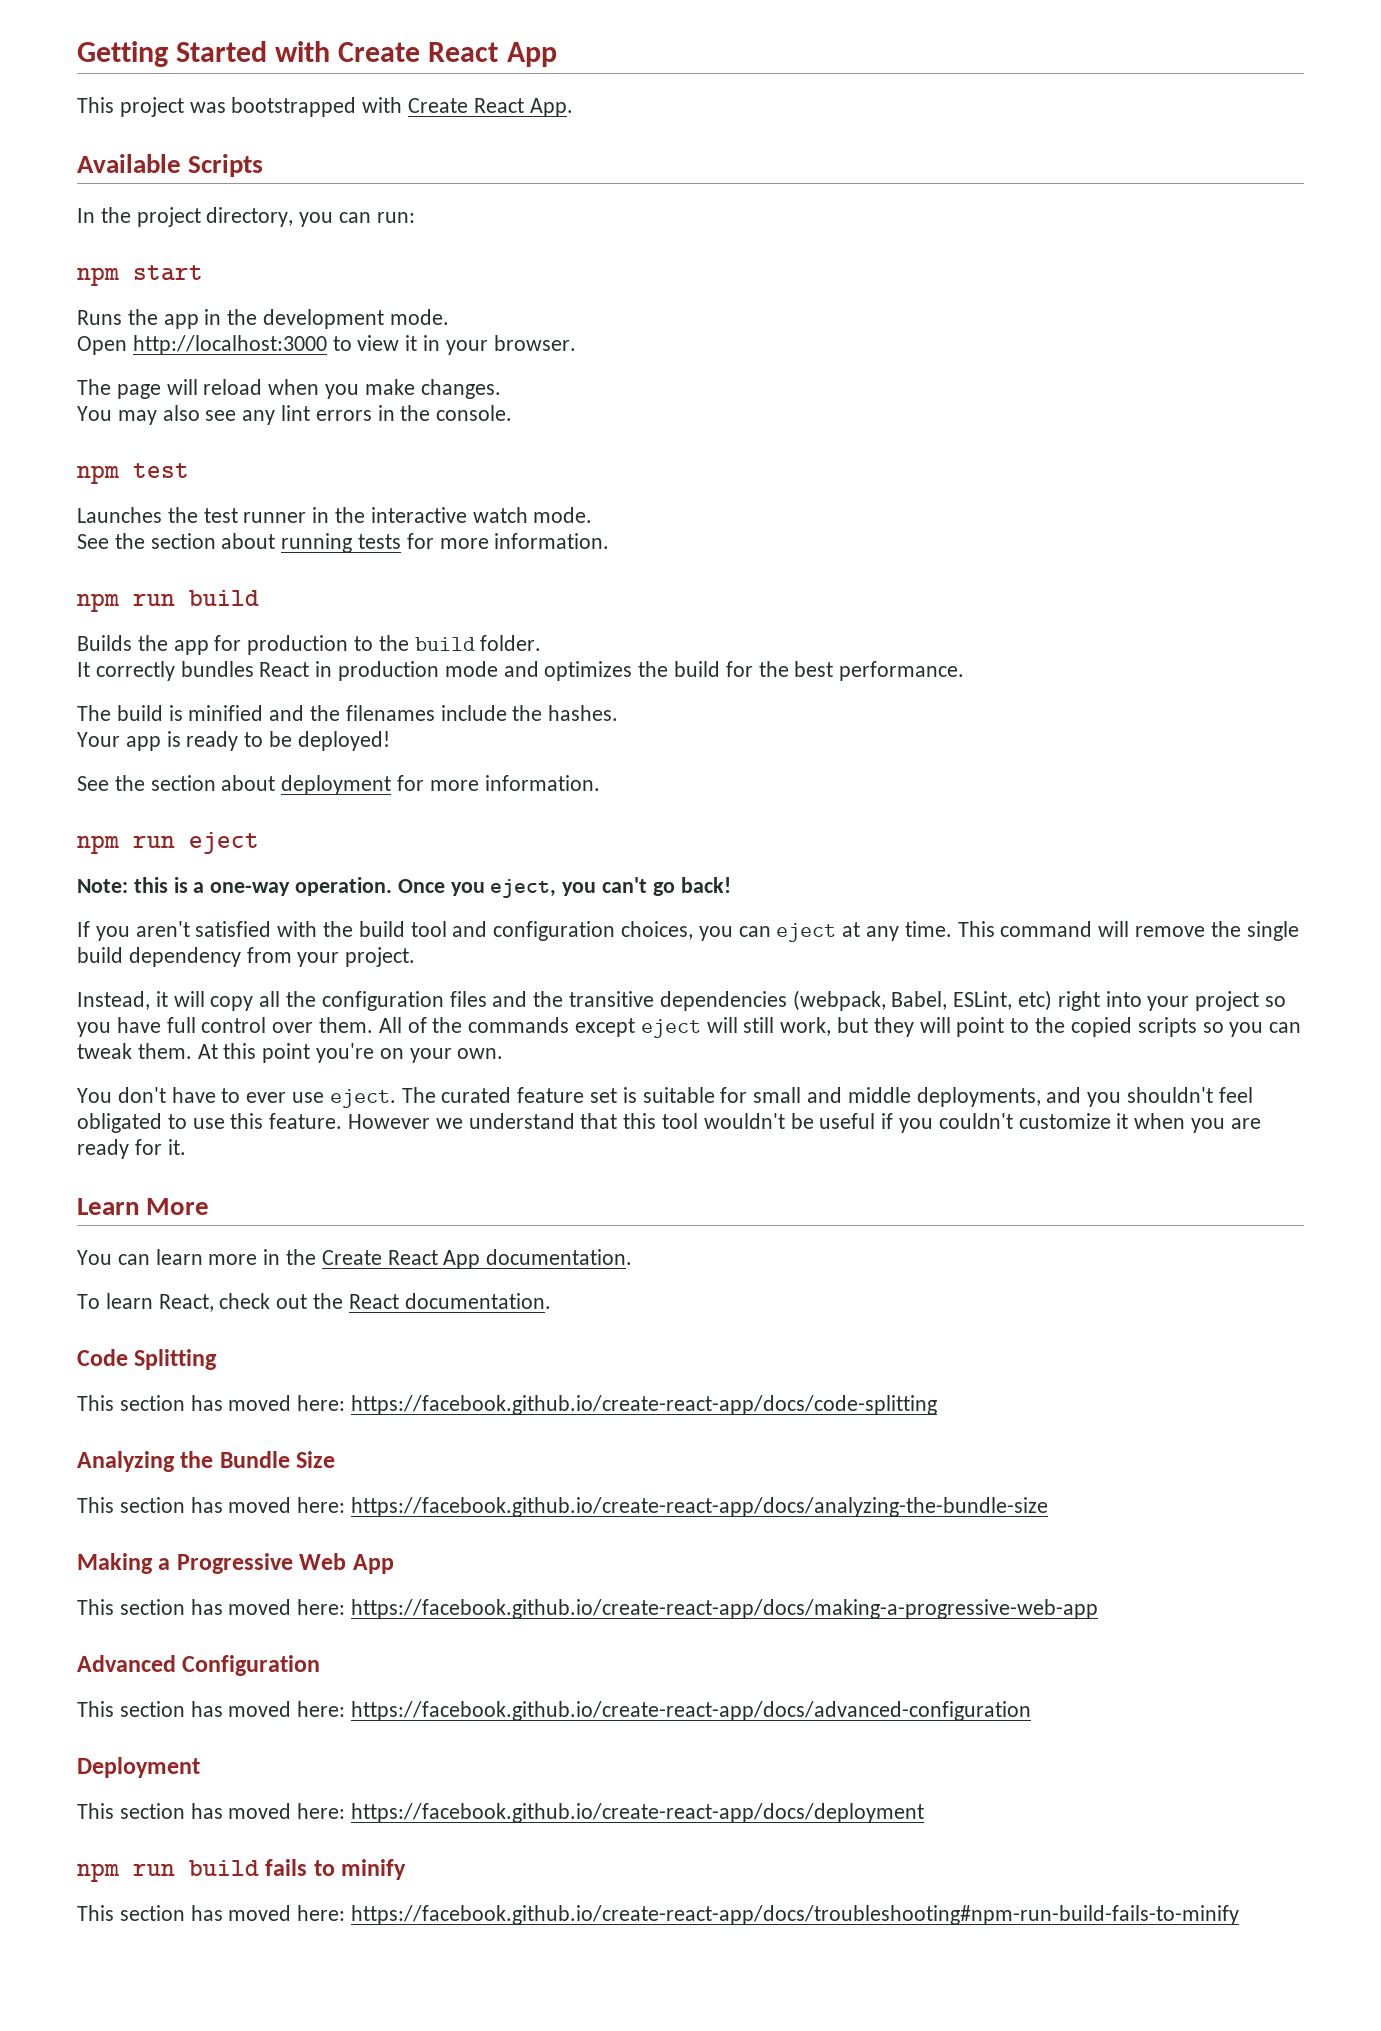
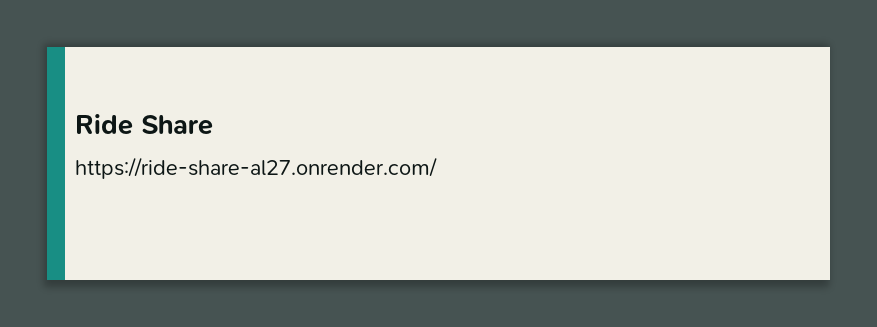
- Getting Started with Create React App
- This project was bootstrapped with Create React App.
- Available Scripts
- In the project directory, you can run:
- npm start
- Runs the app in the development mode.
- Open http://localhost:3000 to view it in your browser.
- The page will reload when you make changes.
- You may also see any lint errors in the console.
- npm test
- Launches the test runner in the interactive watch mode.
- See the section about running tests for more information.
- npm run build
- Builds the app for production to the build folder.
- It correctly bundles React in production mode and optimizes the build for the best performance.
- The build is minified and the filenames include the hashes.
- Your app is ready to be deployed!
- See the section about deployment for more information.
- npm run eject
- Note: this is a one-way operation. Once you eject, you can't go back!
- If you aren't satisfied with the build tool and configuration choices, you can eject at any time. This command will remove the single build dependency from your project.
- Instead, it will copy all the configuration files and the transitive dependencies (webpack, Babel, ESLint, etc) right into your project so you have full control over them. All of the commands except eject will still work, but they will point to the copied scripts so you can tweak them. At this point you're on your own.
- You don't have to ever use eject. The curated feature set is suitable for small and middle deployments, and you shouldn't feel obligated to use this feature. However we understand that this tool wouldn't be useful if you couldn't customize it when you are ready for it.
- Learn More
- You can learn more in the Create React App documentation.
- To learn React, check out the React documentation.
- Code Splitting
- This section has moved here: https://facebook.github.io/create-react-app/docs/code-splitting
- Analyzing the Bundle Size
- This section has moved here: https://facebook.github.io/create-react-app/docs/analyzing-the-bundle-size
- Making a Progressive Web App
- This section has moved here: https://facebook.github.io/create-react-app/docs/making-a-progressive-web-app
- Advanced Configuration
- This section has moved here: https://facebook.github.io/create-react-app/docs/advanced-configuration
- Deployment
- This section has moved here: https://facebook.github.io/create-react-app/docs/deployment
- npm run build fails to minify
- This section has moved here: https://facebook.github.io/create-react-app/docs/troubleshooting#npm-run-build-fails-to-minify
+ Ride Share
+ https://ride-share-al27.onrender.com/

